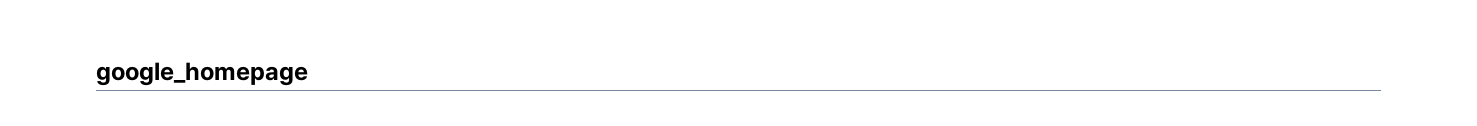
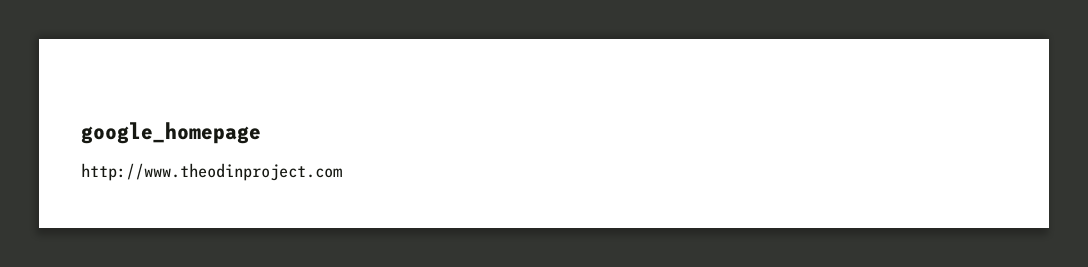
+ http://www.theodinproject.com

